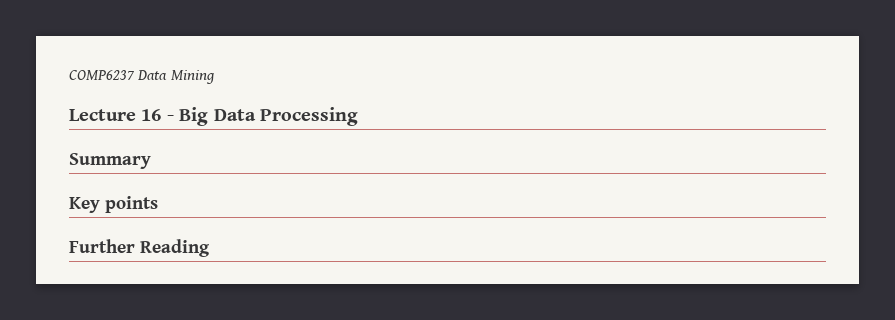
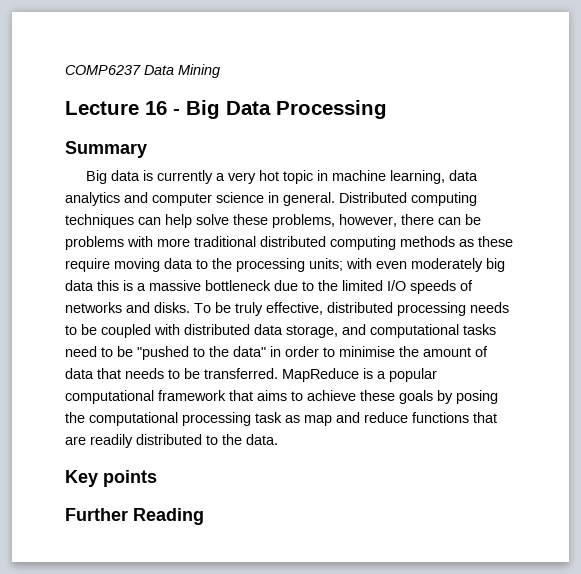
+ Big data is currently a very hot topic in machine learning, data analytics and computer science in general. Distributed computing techniques can help solve these problems, however, there can be problems with more traditional distributed computing methods as these require moving data to the processing units; with even moderately big data this is a massive bottleneck due to the limited I/O speeds of networks and disks. To be truly effective, distributed processing needs to be coupled with distributed data storage, and computational tasks need to be "pushed to the data" in order to minimise the amount of data that needs to be transferred. MapReduce is a popular computational framework that aims to achieve these goals by posing the computational processing task as map and reduce functions that are readily distributed to the data.

